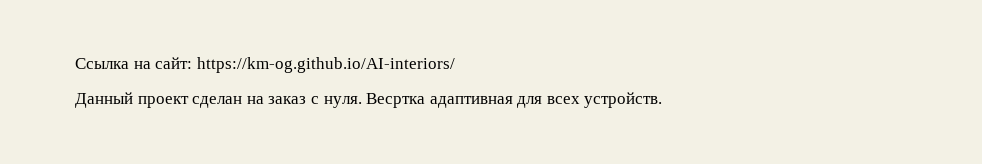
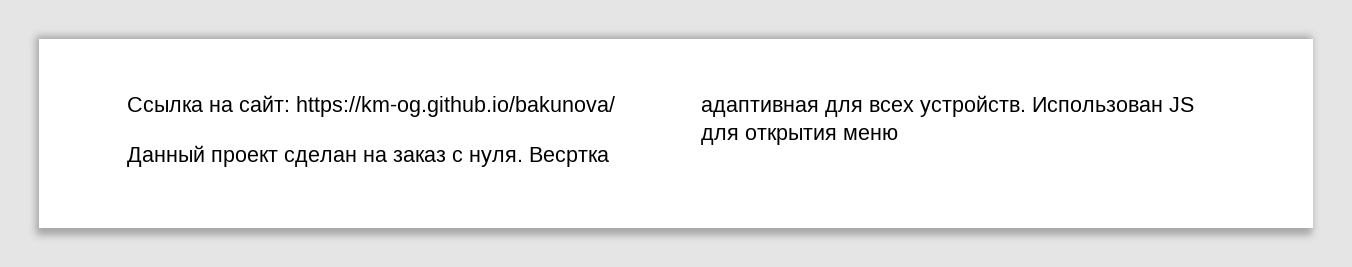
- Ссылка на сайт: https://km-og.github.io/AI-interiors/
+ Ссылка на сайт: https://km-og.github.io/bakunova/
+ Использован JS для открытия меню

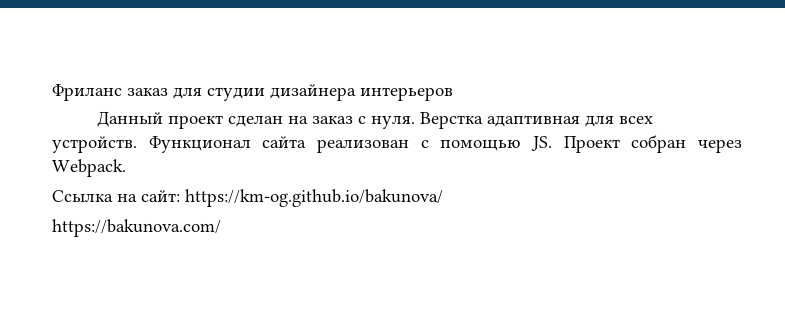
- Ссылка на сайт: https://km-og.github.io/bakunova/
+ Фриланс заказ для студии дизайнера интерьеров
- Весртка адаптивная для всех устройств.
+ Верстка адаптивная для всех устройств.
- Использован JS для открытия меню
+ Функционал сайта реализован с помощью JS. Проект собран через Webpack.
+ Ссылка на сайт: https://km-og.github.io/bakunova/
+ https://bakunova.com/

